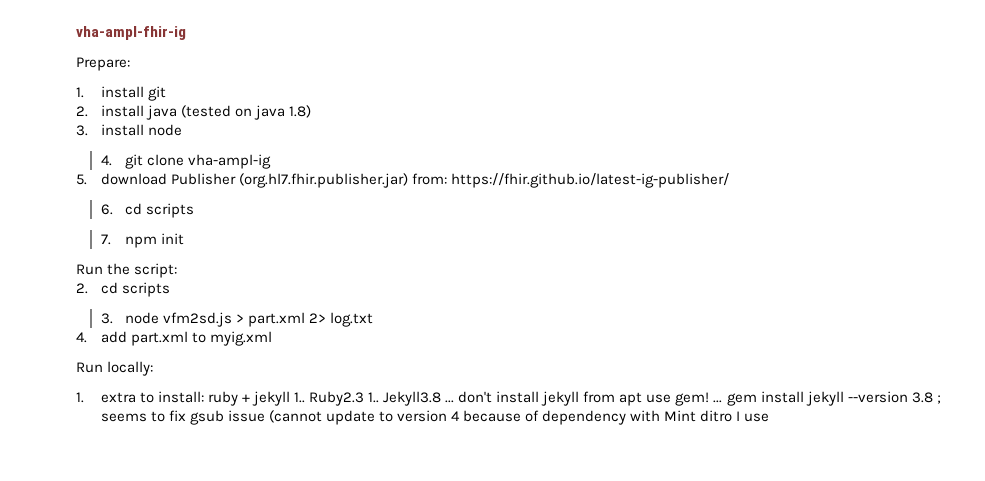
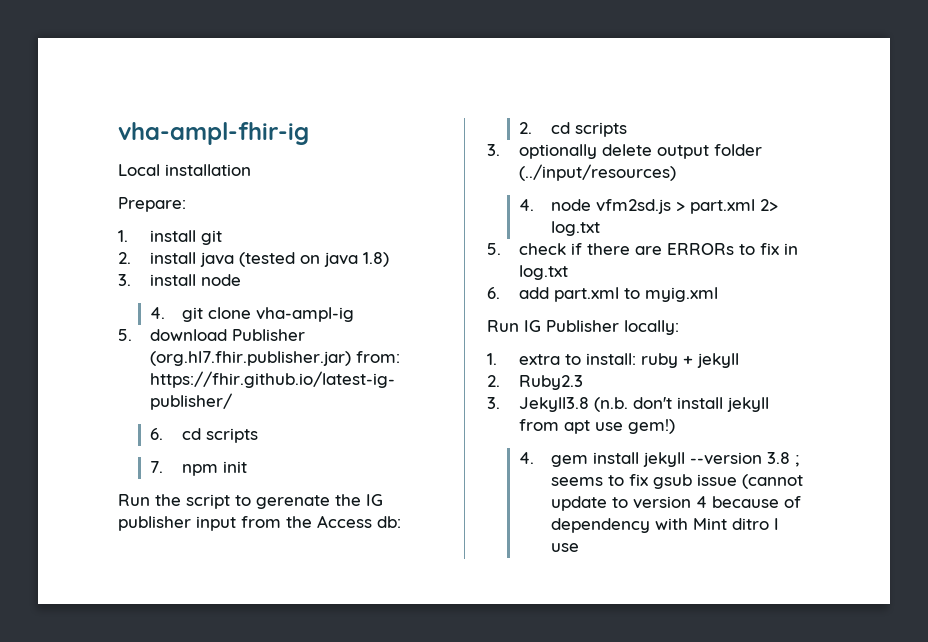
+ Local installation
- Run the script:
+ Run the script to gerenate the IG publisher input from the Access db:
  2. cd scripts
- 3. node vfm2sd.js > part.xml 2> log.txt
+ 3. optionally delete output folder (../input/resources)
+ 4. node vfm2sd.js > part.xml 2> log.txt
- 4. add part.xml to myig.xml
+ 5. check if there are ERRORs to fix in log.txt
+ 6. add part.xml to myig.xml
- Run locally:
+ Run IG Publisher locally:
- 1. extra to install: ruby + jekyll 1.. Ruby2.3 1.. Jekyll3.8 ... don't install jekyll from apt use gem! ... gem install jekyll --version 3.8 ; seems to fix gsub issue (cannot update to version 4 because of dependency with Mint ditro I use
+ 1. extra to install: ruby + jekyll
+ 2. Ruby2.3
+ 3. Jekyll3.8 (n.b. don't install jekyll from apt use gem!)
+ 4. gem install jekyll --version 3.8 ; seems to fix gsub issue (cannot update to version 4 because of dependency with Mint ditro I use

